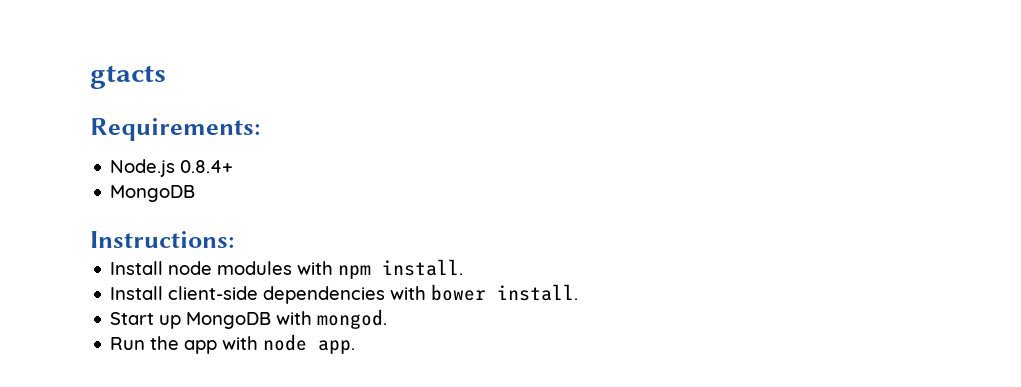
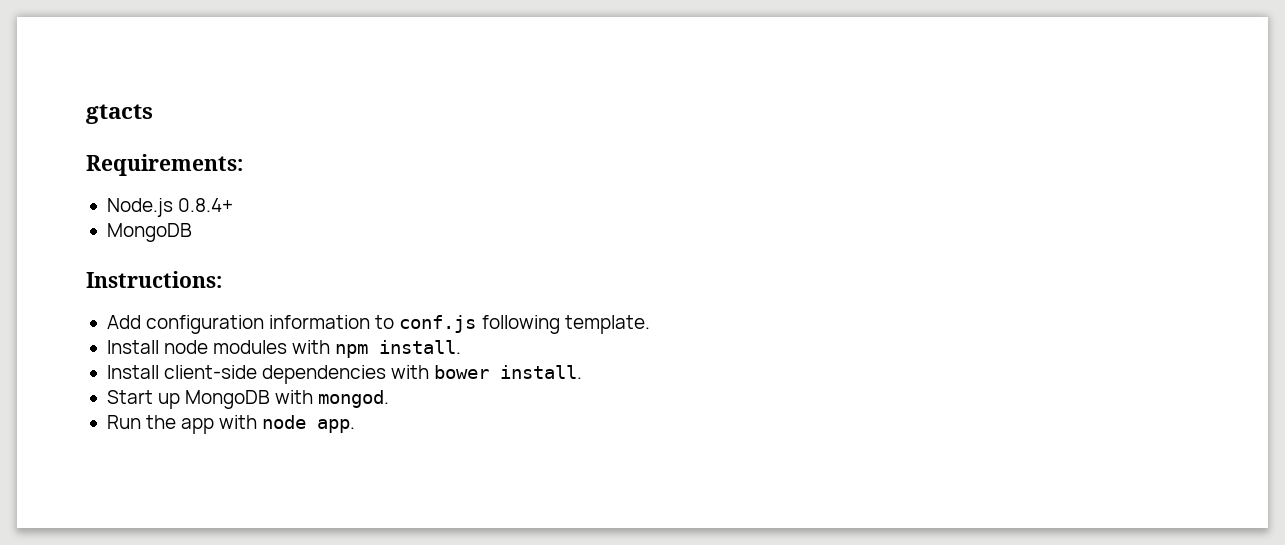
+ Add configuration information to conf.js following template.

